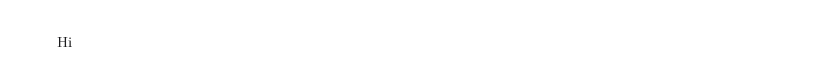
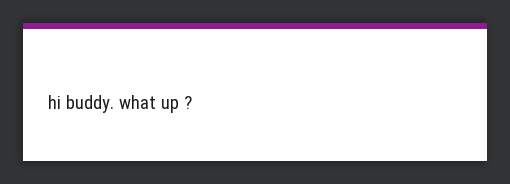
- Hi
+ hi buddy. what up ?

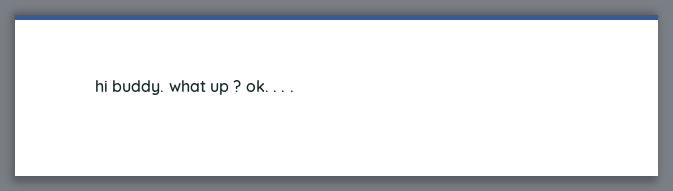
- hi buddy. what up ?
+ hi buddy. what up ? ok. . . .

